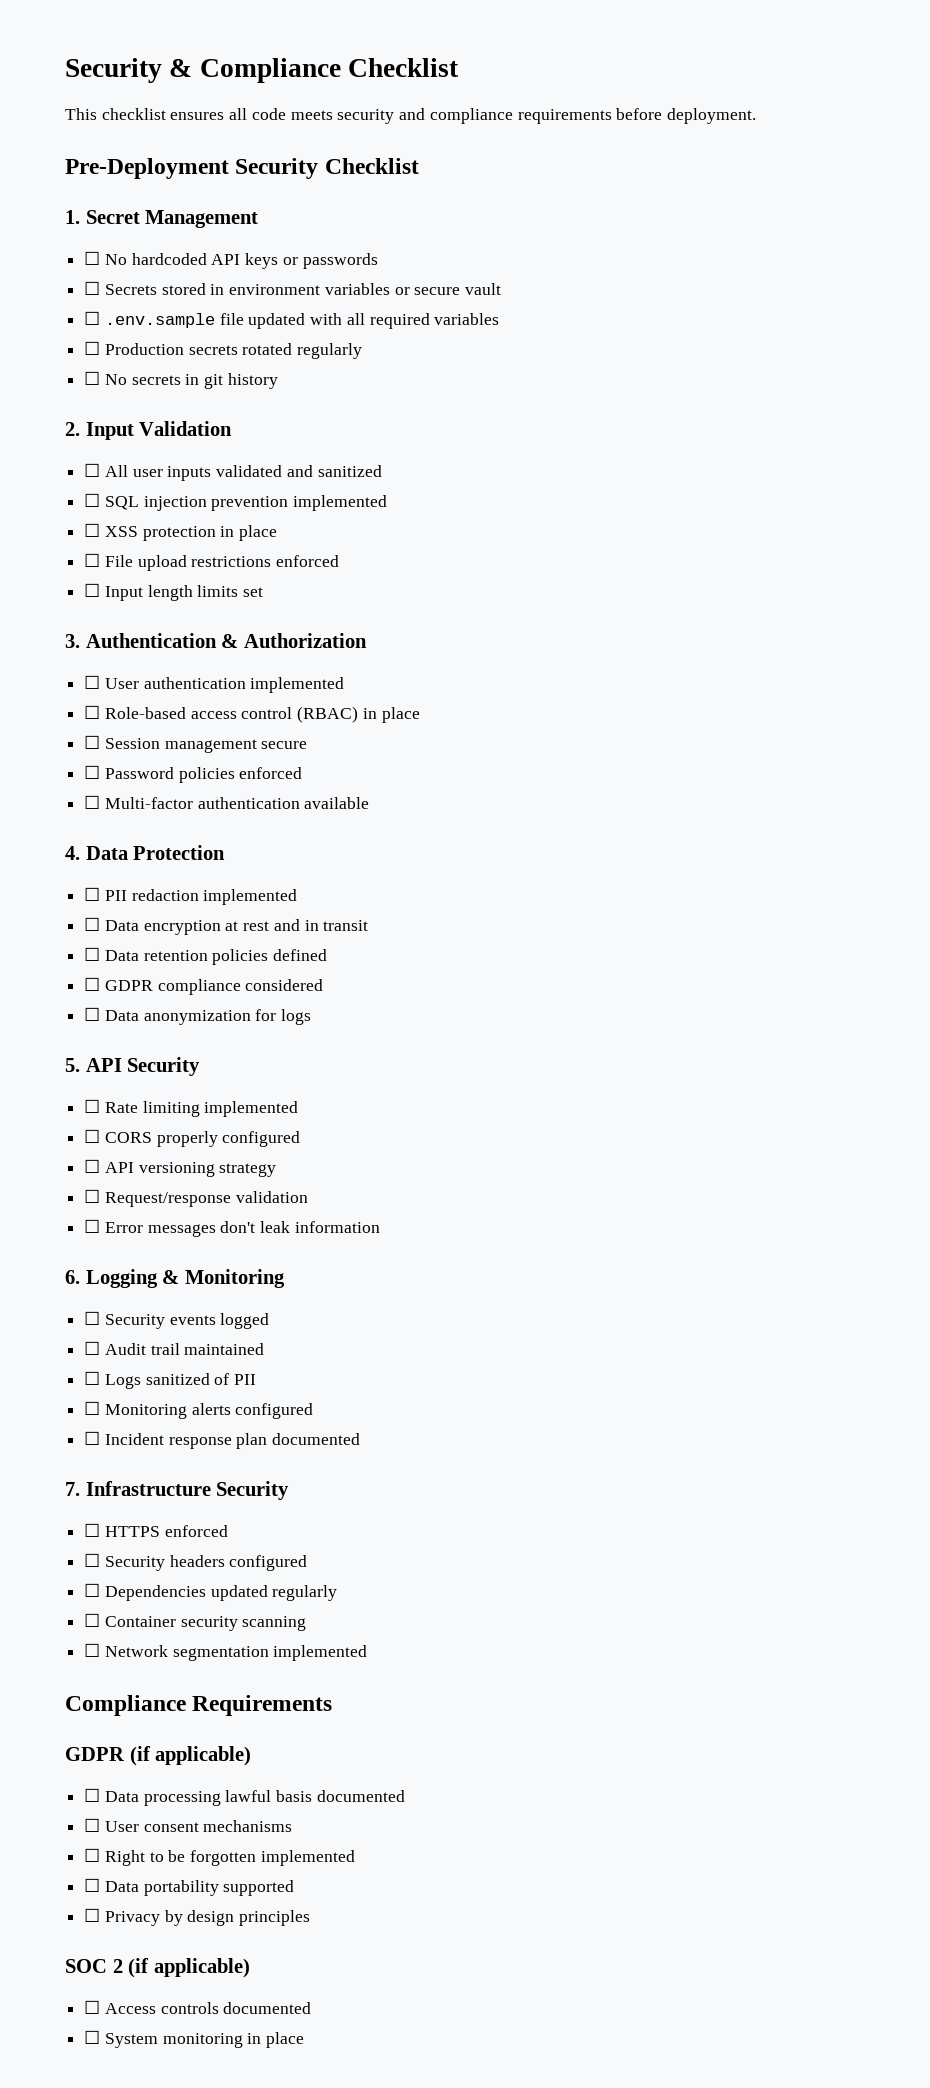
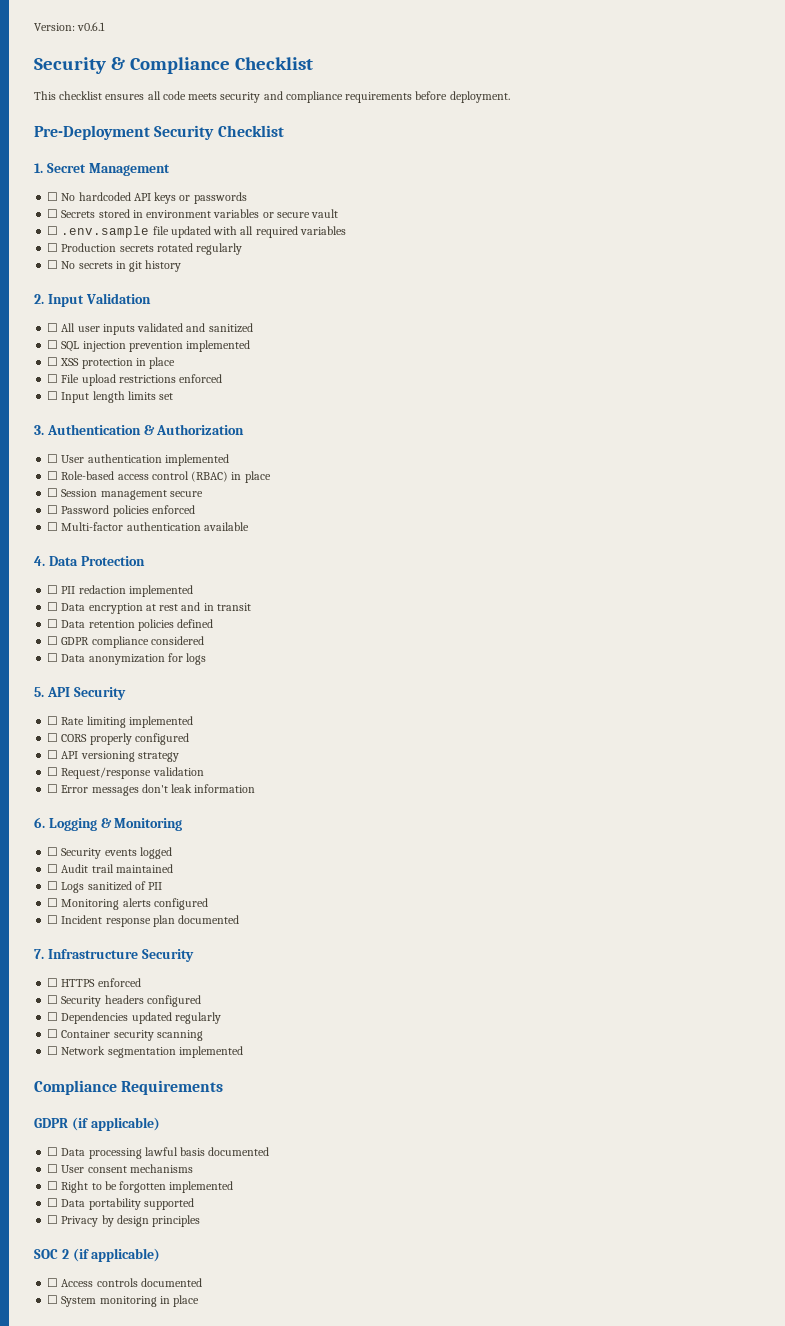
+ Version: v0.6.1

